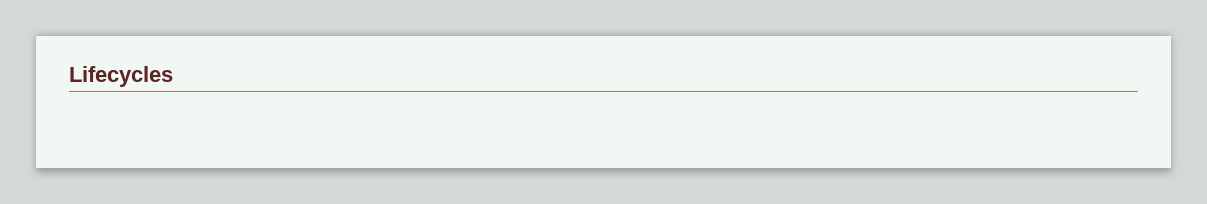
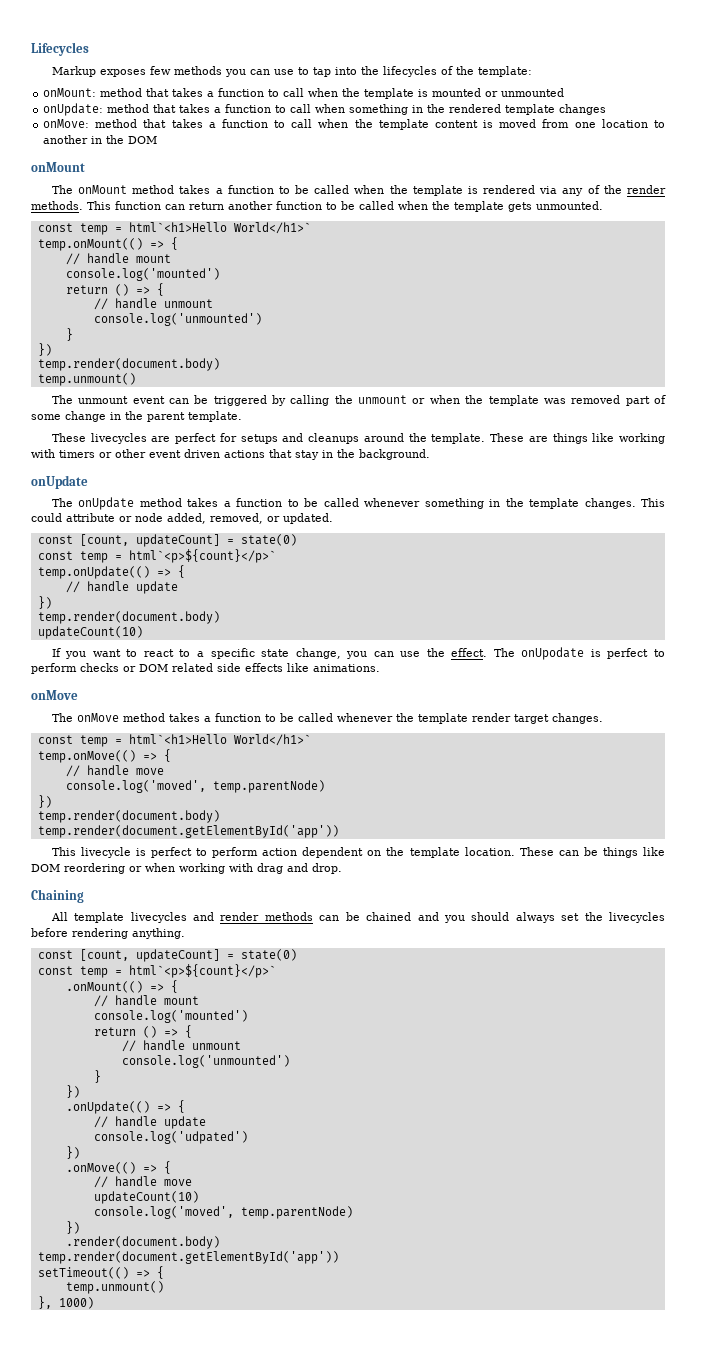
+ Markup exposes few methods you can use to tap into the lifecycles of the template:
+ onMount: method that takes a function to call when the template is mounted or unmounted
+ onUpdate: method that takes a function to call when something in the rendered template changes
+ onMove: method that takes a function to call when the template content is moved from one location to another in the DOM
+ onMount
+ The onMount method takes a function to be called when the template is rendered via any of the render methods. This function can return another function to be called when the template gets unmounted.
+ const temp = html`<h1>Hello World</h1>`
+ temp.onMount(() => {
+ // handle mount
+ console.log('mounted')
+ return () => {
+ // handle unmount
+ console.log('unmounted')
+ }
+ })
+ temp.render(document.body)
+ temp.unmount()
+ The unmount event can be triggered by calling the unmount or when the template was removed part of some change in the parent template.
+ These livecycles are perfect for setups and cleanups around the template. These are things like working with timers or other event driven actions that stay in the background.
+ onUpdate
+ The onUpdate method takes a function to be called whenever something in the template changes. This could attribute or node added, removed, or updated.
+ const [count, updateCount] = state(0)
+ const temp = html`<p>${count}</p>`
+ temp.onUpdate(() => {
+ // handle update
+ })
+ temp.render(document.body)
+ updateCount(10)
+ If you want to react to a specific state change, you can use the effect. The onUpodate is perfect to perform checks or DOM related side effects like animations.
+ onMove
+ The onMove method takes a function to be called whenever the template render target changes.
+ const temp = html`<h1>Hello World</h1>`
+ temp.onMove(() => {
+ // handle move
+ console.log('moved', temp.parentNode)
+ })
+ temp.render(document.body)
+ temp.render(document.getElementById('app'))
+ This livecycle is perfect to perform action dependent on the template location. These can be things like DOM reordering or when working with drag and drop.
+ Chaining
+ All template livecycles and render methods can be chained and you should always set the livecycles before rendering anything.
+ const [count, updateCount] = state(0)
+ const temp = html`<p>${count}</p>`
+ .onMount(() => {
+ // handle mount
+ console.log('mounted')
+ return () => {
+ // handle unmount
+ console.log('unmounted')
+ }
+ })
+ .onUpdate(() => {
+ // handle update
+ console.log('udpated')
+ })
+ .onMove(() => {
+ // handle move
+ updateCount(10)
+ console.log('moved', temp.parentNode)
+ })
+ .render(document.body)
+ temp.render(document.getElementById('app'))
+ setTimeout(() => {
+ temp.unmount()
+ }, 1000)

